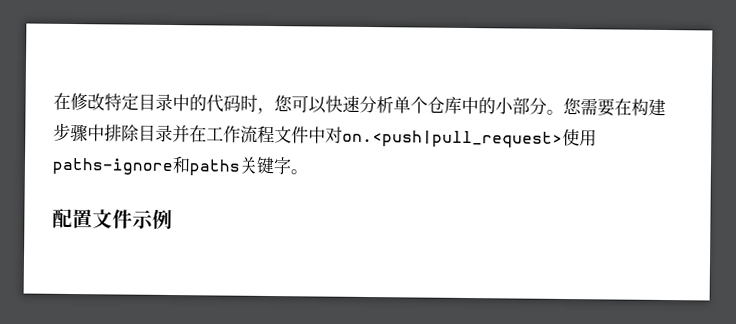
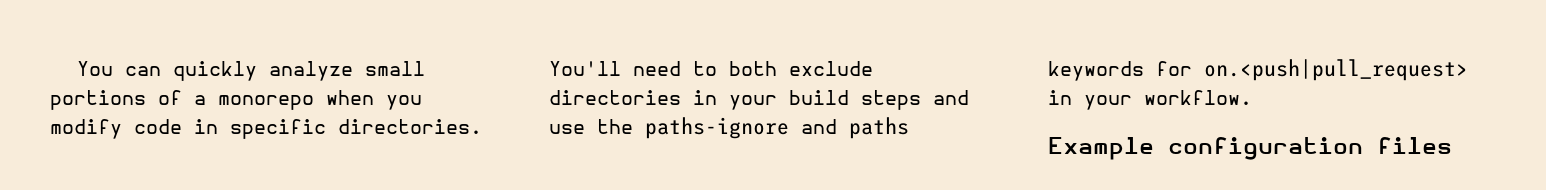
- 在修改特定目录中的代码时，您可以快速分析单个仓库中的小部分。您需要在构建步骤中排除目录并在工作流程文件中对on.<push|pull_request>使用paths-ignore和paths关键字。
- 配置文件示例
+ You can quickly analyze small portions of a monorepo when you modify code in specific directories. You'll need to both exclude directories in your build steps and use the paths-ignore and paths keywords for on.<push|pull_request> in your workflow.
+ Example configuration files

